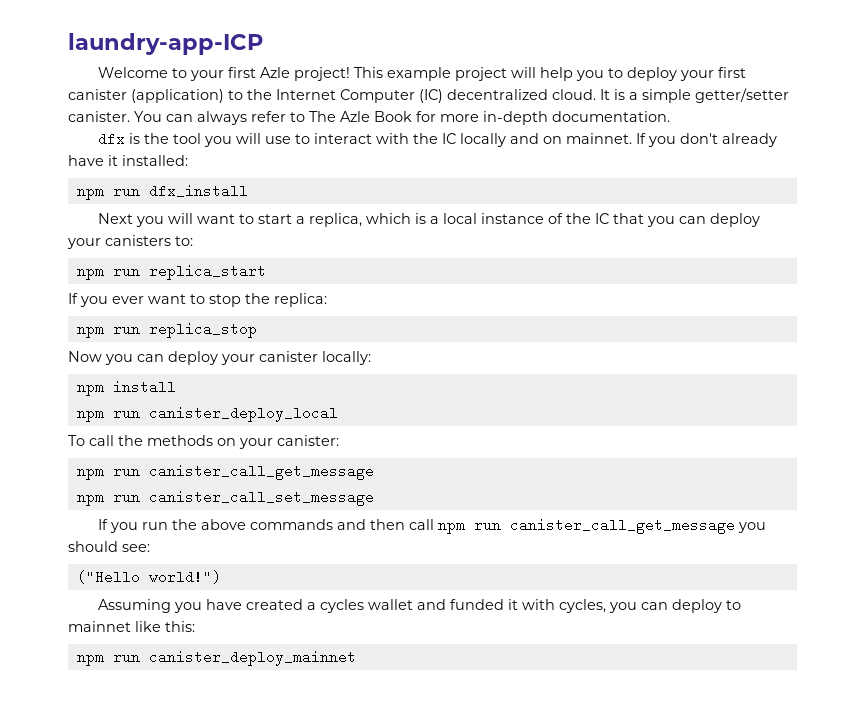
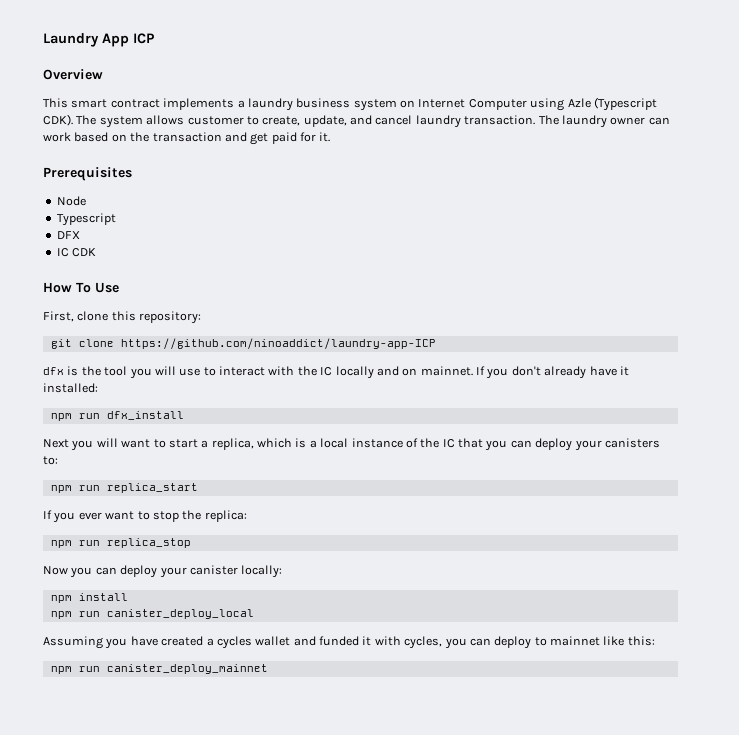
- laundry-app-ICP
- Welcome to your first Azle project! This example project will help you to deploy your first canister (application) to the Internet Computer (IC) decentralized cloud. It is a simple getter/setter canister. You can always refer to The Azle Book for more in-depth documentation.
+ Laundry App ICP
+ Overview
+ This smart contract implements a laundry business system on Internet Computer using Azle (Typescript CDK). The system allows customer to create, update, and cancel laundry transaction. The laundry owner can work based on the transaction and get paid for it.
+ Prerequisites
+ Node
+ Typescript
+ DFX
+ IC CDK
+ How To Use
+ First, clone this repository:
+ git clone https://github.com/ninoaddict/laundry-app-ICP
- To call the methods on your canister:
- npm run canister_call_get_message
- npm run canister_call_set_message
- If you run the above commands and then call npm run canister_call_get_message you should see:
- ("Hello world!")

